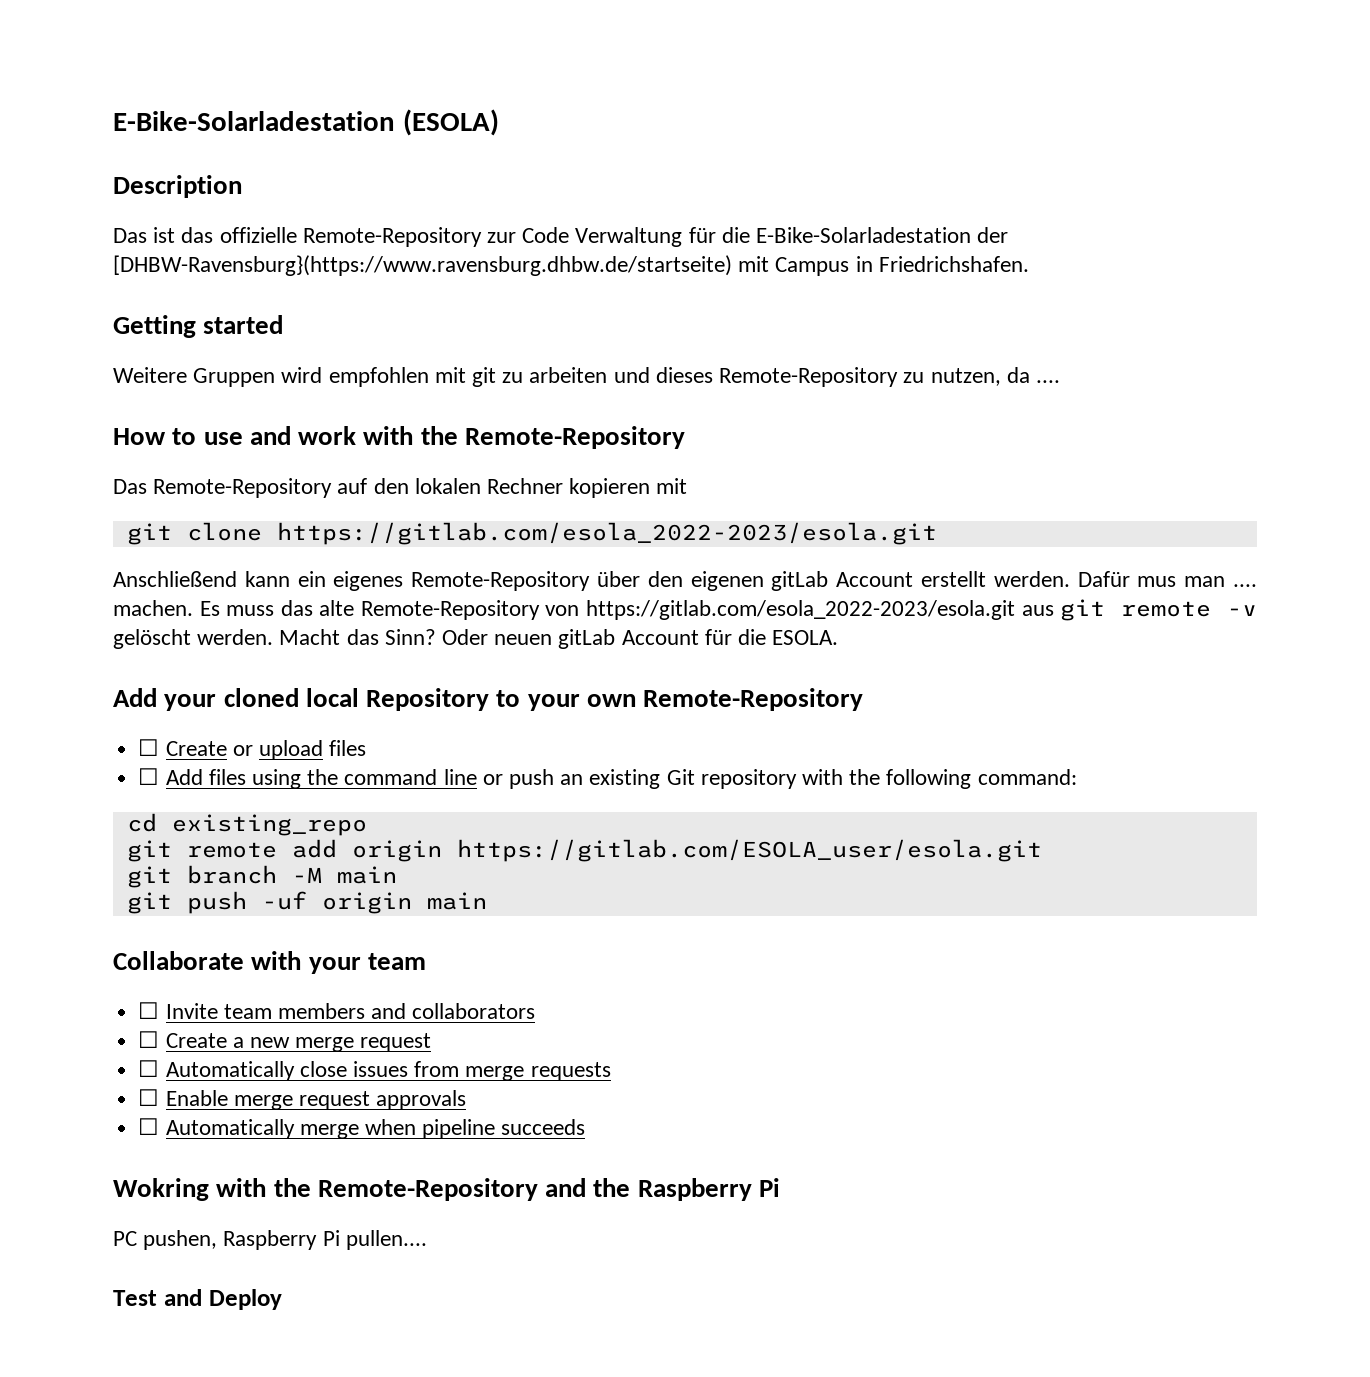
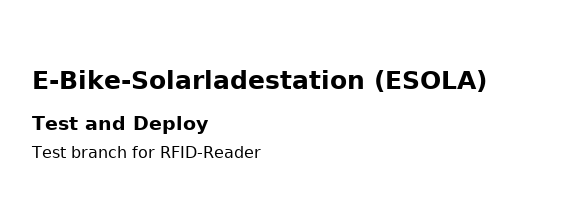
- Description
- Das ist das offizielle Remote-Repository zur Code Verwaltung für die E-Bike-Solarladestation der [DHBW-Ravensburg}(https://www.ravensburg.dhbw.de/startseite) mit Campus in Friedrichshafen.
- Getting started
- Weitere Gruppen wird empfohlen mit git zu arbeiten und dieses Remote-Repository zu nutzen, da ....
- How to use and work with the Remote-Repository
- Das Remote-Repository auf den lokalen Rechner kopieren mit
- git clone https://gitlab.com/esola_2022-2023/esola.git
- Anschließend kann ein eigenes Remote-Repository über den eigenen gitLab Account erstellt werden. Dafür mus man .... machen. Es muss das alte Remote-Repository von https://gitlab.com/esola_2022-2023/esola.git aus git remote -v gelöscht werden. Macht das Sinn? Oder neuen gitLab Account für die ESOLA.
- Add your cloned local Repository to your own Remote-Repository
- ☐ Create or upload files
- ☐ Add files using the command line or push an existing Git repository with the following command:
- cd existing_repo
- git remote add origin https://gitlab.com/ESOLA_user/esola.git
- git branch -M main
- git push -uf origin main
- Collaborate with your team
- ☐ Invite team members and collaborators
- ☐ Create a new merge request
- ☐ Automatically close issues from merge requests
- ☐ Enable merge request approvals
- ☐ Automatically merge when pipeline succeeds
- Wokring with the Remote-Repository and the Raspberry Pi
- PC pushen, Raspberry Pi pullen....
+ Test branch for RFID-Reader

